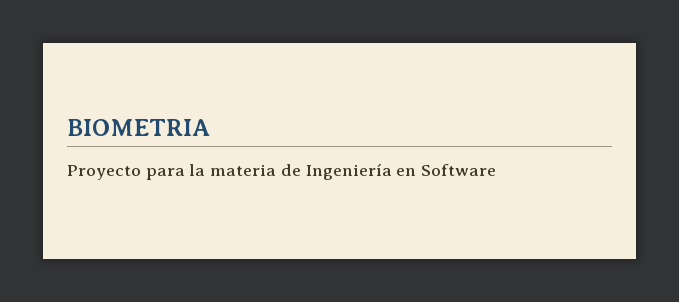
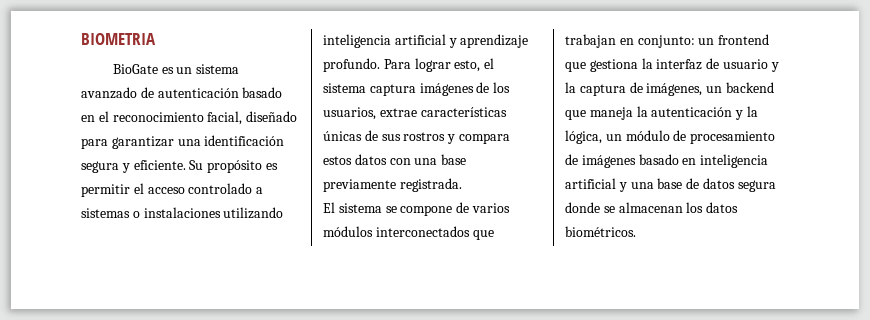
- Proyecto para la materia de Ingeniería en Software
+ BioGate es un sistema avanzado de autenticación basado en el reconocimiento facial, diseñado para garantizar una identificación segura y eficiente. Su propósito es permitir el acceso controlado a sistemas o instalaciones utilizando inteligencia artificial y aprendizaje profundo. Para lograr esto, el sistema captura imágenes de los usuarios, extrae características únicas de sus rostros y compara estos datos con una base previamente registrada.
+ El sistema se compone de varios módulos interconectados que trabajan en conjunto: un frontend que gestiona la interfaz de usuario y la captura de imágenes, un backend que maneja la autenticación y la lógica, un módulo de procesamiento de imágenes basado en inteligencia artificial y una base de datos segura donde se almacenan los datos biométricos.

